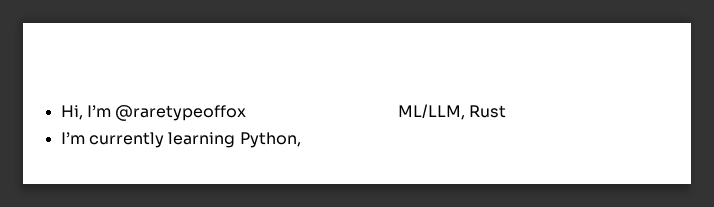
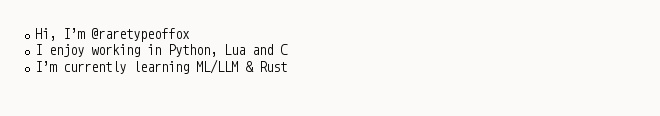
+ I enjoy working in Python, Lua and C
- I’m currently learning Python, ML/LLM, Rust
+ I’m currently learning ML/LLM & Rust

